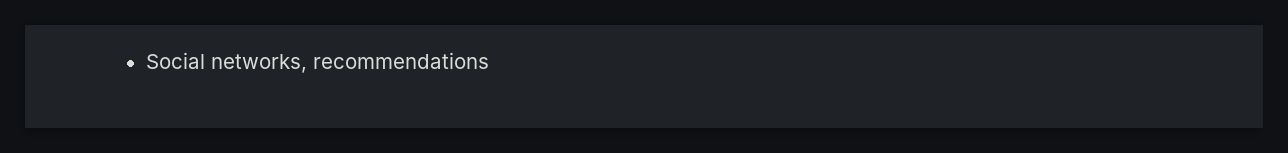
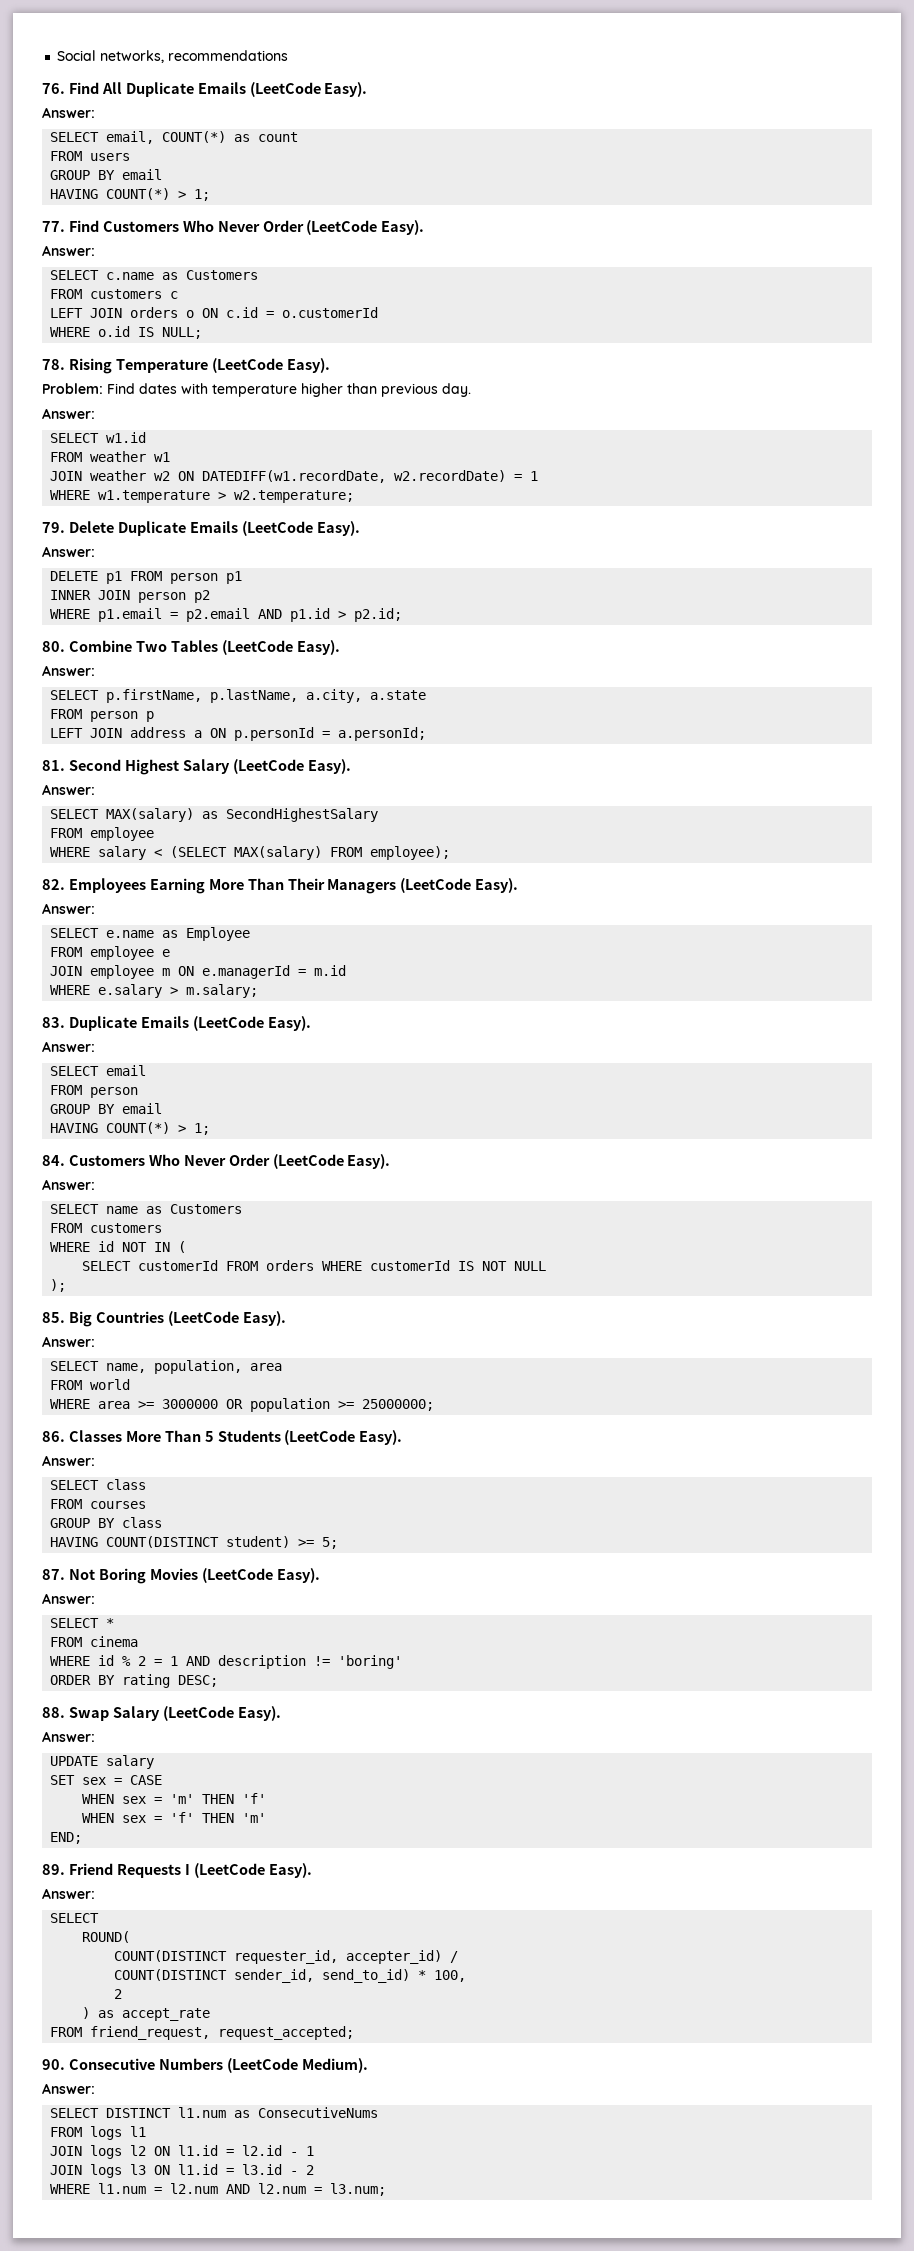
+ 76. Find All Duplicate Emails (LeetCode Easy).
+ Answer:
+ SELECT email, COUNT(*) as count
+ FROM users
+ GROUP BY email
+ HAVING COUNT(*) > 1;
+ 77. Find Customers Who Never Order (LeetCode Easy).
+ Answer:
+ SELECT c.name as Customers
+ FROM customers c
+ LEFT JOIN orders o ON c.id = o.customerId
+ WHERE o.id IS NULL;
+ 78. Rising Temperature (LeetCode Easy).
+ Problem: Find dates with temperature higher than previous day.
+ Answer:
+ SELECT w1.id
+ FROM weather w1
+ JOIN weather w2 ON DATEDIFF(w1.recordDate, w2.recordDate) = 1
+ WHERE w1.temperature > w2.temperature;
+ 79. Delete Duplicate Emails (LeetCode Easy).
+ Answer:
+ DELETE p1 FROM person p1
+ INNER JOIN person p2
+ WHERE p1.email = p2.email AND p1.id > p2.id;
+ 80. Combine Two Tables (LeetCode Easy).
+ Answer:
+ SELECT p.firstName, p.lastName, a.city, a.state
+ FROM person p
+ LEFT JOIN address a ON p.personId = a.personId;
+ 81. Second Highest Salary (LeetCode Easy).
+ Answer:
+ SELECT MAX(salary) as SecondHighestSalary
+ FROM employee
+ WHERE salary < (SELECT MAX(salary) FROM employee);
+ 82. Employees Earning More Than Their Managers (LeetCode Easy).
+ Answer:
+ SELECT e.name as Employee
+ FROM employee e
+ JOIN employee m ON e.managerId = m.id
+ WHERE e.salary > m.salary;
+ 83. Duplicate Emails (LeetCode Easy).
+ Answer:
+ SELECT email
+ FROM person
+ GROUP BY email
+ HAVING COUNT(*) > 1;
+ 84. Customers Who Never Order (LeetCode Easy).
+ Answer:
+ SELECT name as Customers
+ FROM customers
+ WHERE id NOT IN (
+ SELECT customerId FROM orders WHERE customerId IS NOT NULL
+ );
+ 85. Big Countries (LeetCode Easy).
+ Answer:
+ SELECT name, population, area
+ FROM world
+ WHERE area >= 3000000 OR population >= 25000000;
+ 86. Classes More Than 5 Students (LeetCode Easy).
+ Answer:
+ SELECT class
+ FROM courses
+ GROUP BY class
+ HAVING COUNT(DISTINCT student) >= 5;
+ 87. Not Boring Movies (LeetCode Easy).
+ Answer:
+ SELECT *
+ FROM cinema
+ WHERE id % 2 = 1 AND description != 'boring'
+ ORDER BY rating DESC;
+ 88. Swap Salary (LeetCode Easy).
+ Answer:
+ UPDATE salary
+ SET sex = CASE
+ WHEN sex = 'm' THEN 'f'
+ WHEN sex = 'f' THEN 'm'
+ END;
+ 89. Friend Requests I (LeetCode Easy).
+ Answer:
+ SELECT
+ ROUND(
+ COUNT(DISTINCT requester_id, accepter_id) /
+ COUNT(DISTINCT sender_id, send_to_id) * 100,
+ 2
+ ) as accept_rate
+ FROM friend_request, request_accepted;
+ 90. Consecutive Numbers (LeetCode Medium).
+ Answer:
+ SELECT DISTINCT l1.num as ConsecutiveNums
+ FROM logs l1
+ JOIN logs l2 ON l1.id = l2.id - 1
+ JOIN logs l3 ON l1.id = l3.id - 2
+ WHERE l1.num = l2.num AND l2.num = l3.num;

